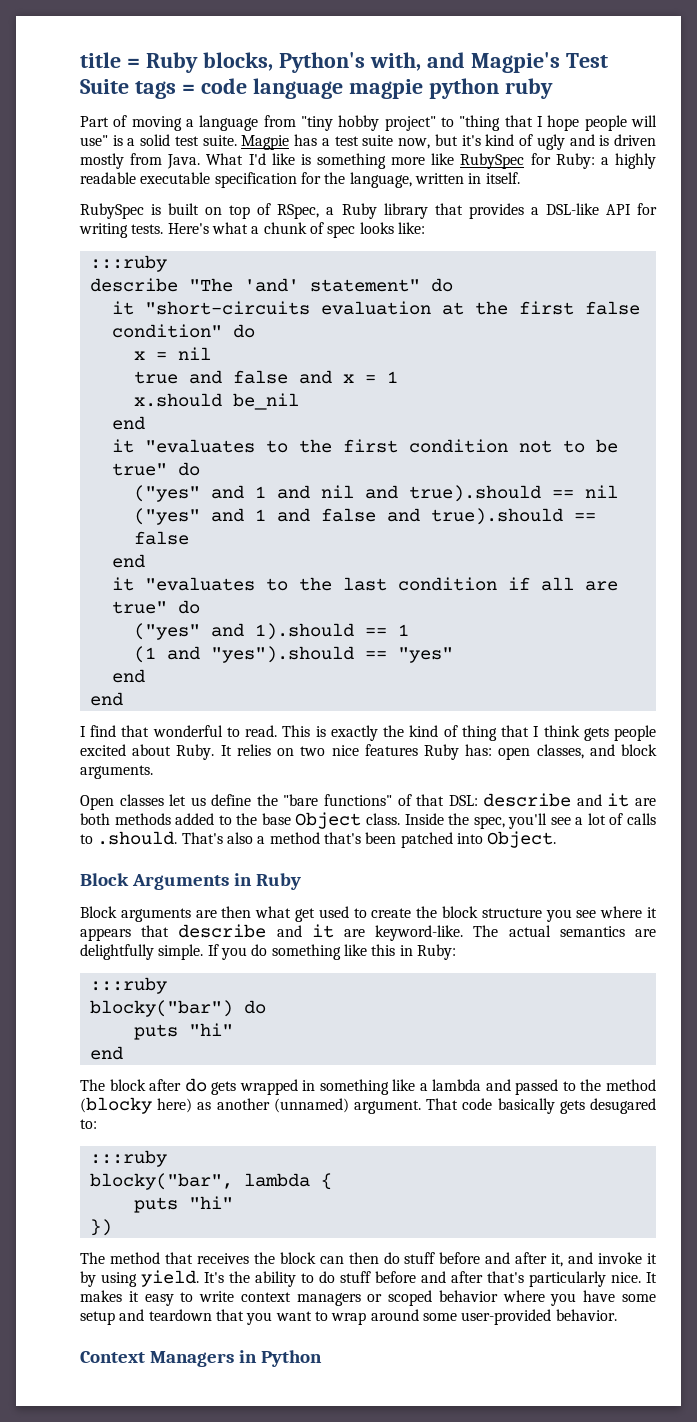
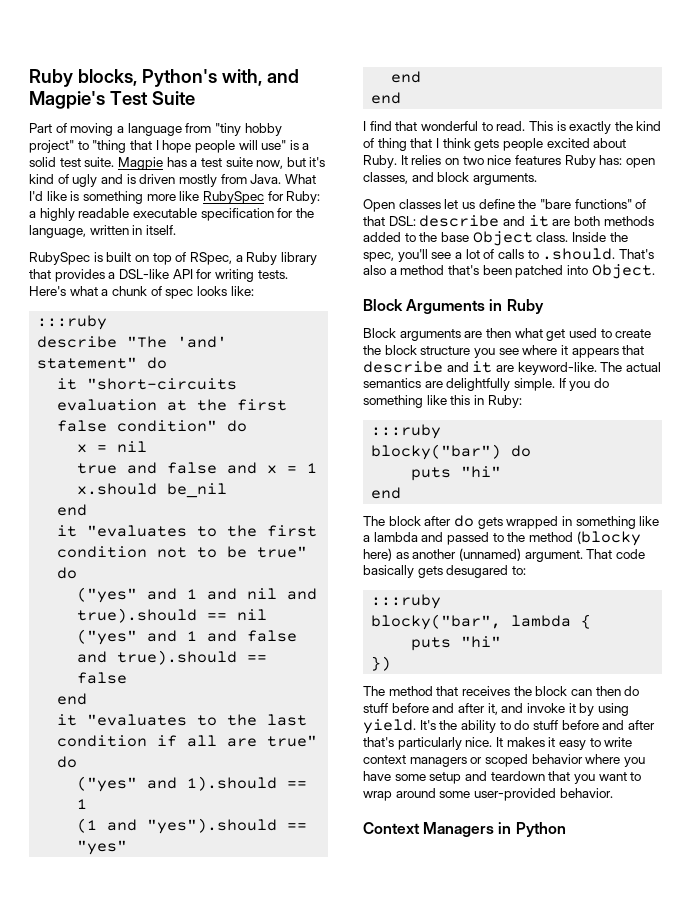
- title = Ruby blocks, Python's with, and Magpie's Test Suite tags = code language magpie python ruby
+ Ruby blocks, Python's with, and Magpie's Test Suite

